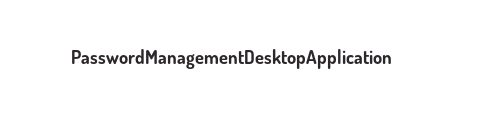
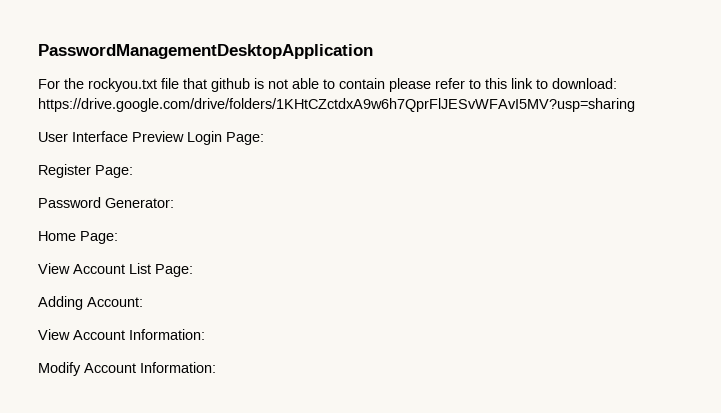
+ For the rockyou.txt file that github is not able to contain please refer to this link to download: https://drive.google.com/drive/folders/1KHtCZctdxA9w6h7QprFlJESvWFAvI5MV?usp=sharing
+ User Interface Preview Login Page:
+ Register Page:
+ Password Generator:
+ Home Page:
+ View Account List Page:
+ Adding Account:
+ View Account Information:
+ Modify Account Information:

